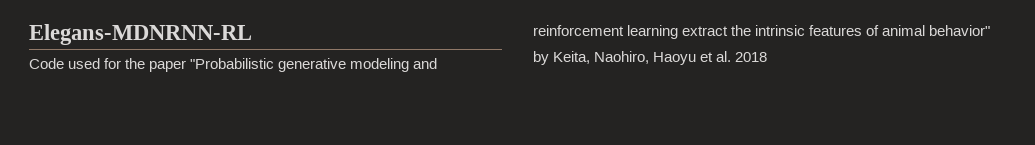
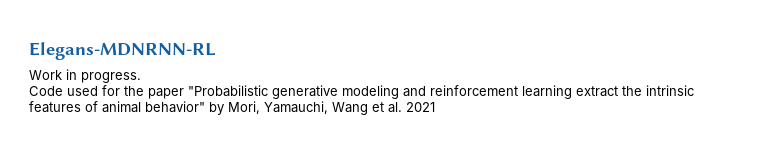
+ Work in progress.
- Code used for the paper "Probabilistic generative modeling and reinforcement learning extract the intrinsic features of animal behavior" by Keita, Naohiro, Haoyu et al. 2018
+ Code used for the paper "Probabilistic generative modeling and reinforcement learning extract the intrinsic features of animal behavior" by Mori, Yamauchi, Wang et al. 2021

